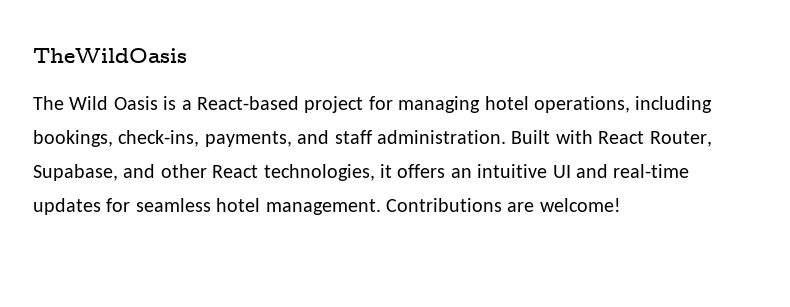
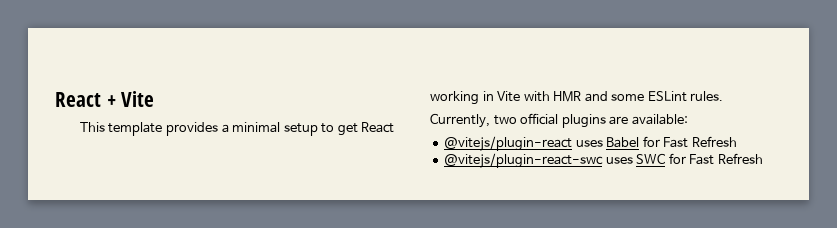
- TheWildOasis
- The Wild Oasis is a React-based project for managing hotel operations, including bookings, check-ins, payments, and staff administration. Built with React Router, Supabase, and other React technologies, it offers an intuitive UI and real-time updates for seamless hotel management. Contributions are welcome!
+ React + Vite
+ This template provides a minimal setup to get React working in Vite with HMR and some ESLint rules.
+ Currently, two official plugins are available:
+ @vitejs/plugin-react uses Babel for Fast Refresh
+ @vitejs/plugin-react-swc uses SWC for Fast Refresh

